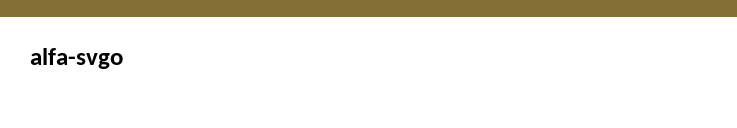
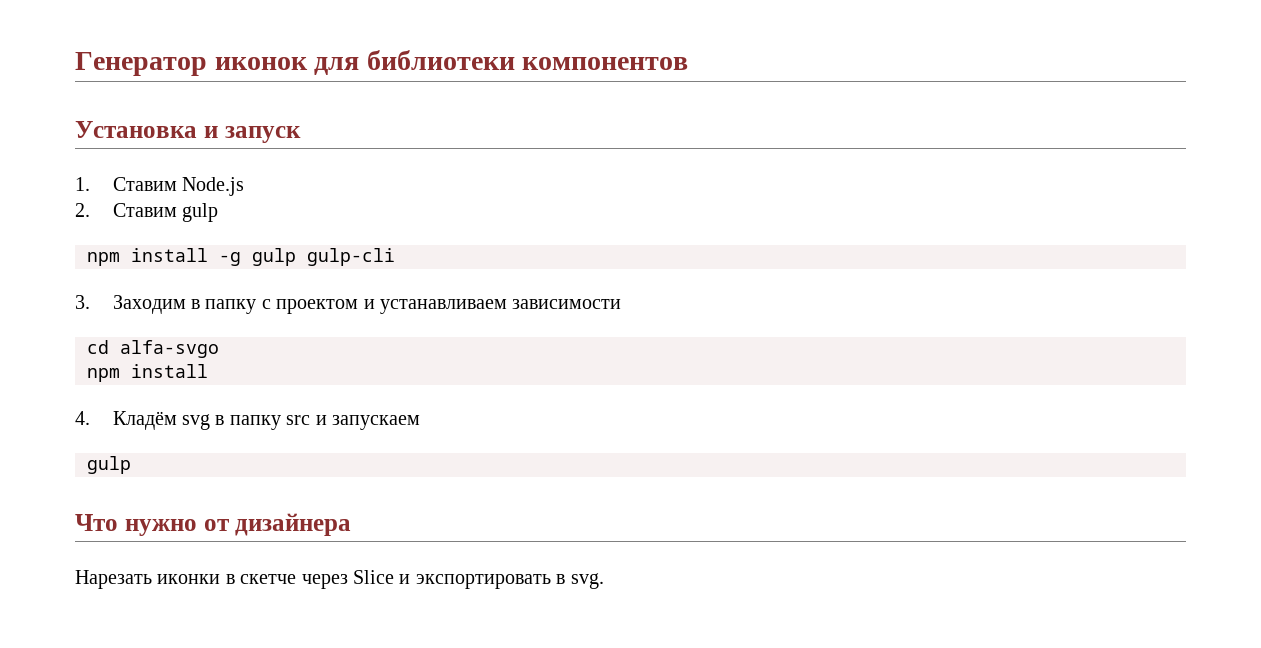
- alfa-svgo
+ Генератор иконок для библиотеки компонентов
+ Установка и запуск
+ 1. Ставим Node.js
+ 2. Ставим gulp
+ npm install -g gulp gulp-cli
+ 3. Заходим в папку с проектом и устанавливаем зависимости
+ cd alfa-svgo
+ npm install
+ 4. Кладём svg в папку src и запускаем
+ gulp
+ Что нужно от дизайнера
+ Нарезать иконки в скетче через Slice и экспортировать в svg.

